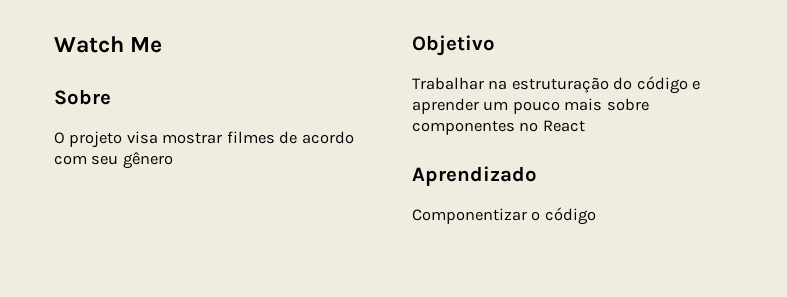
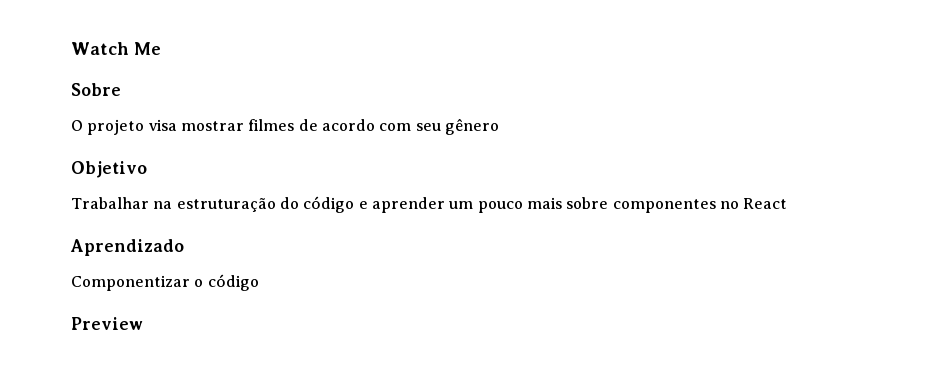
+ Preview

